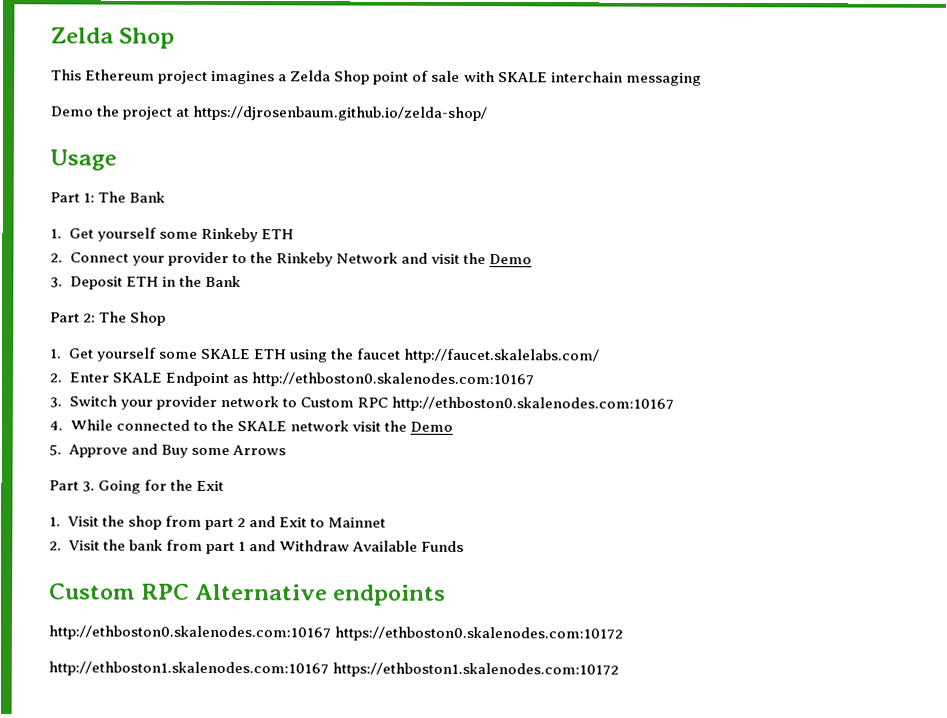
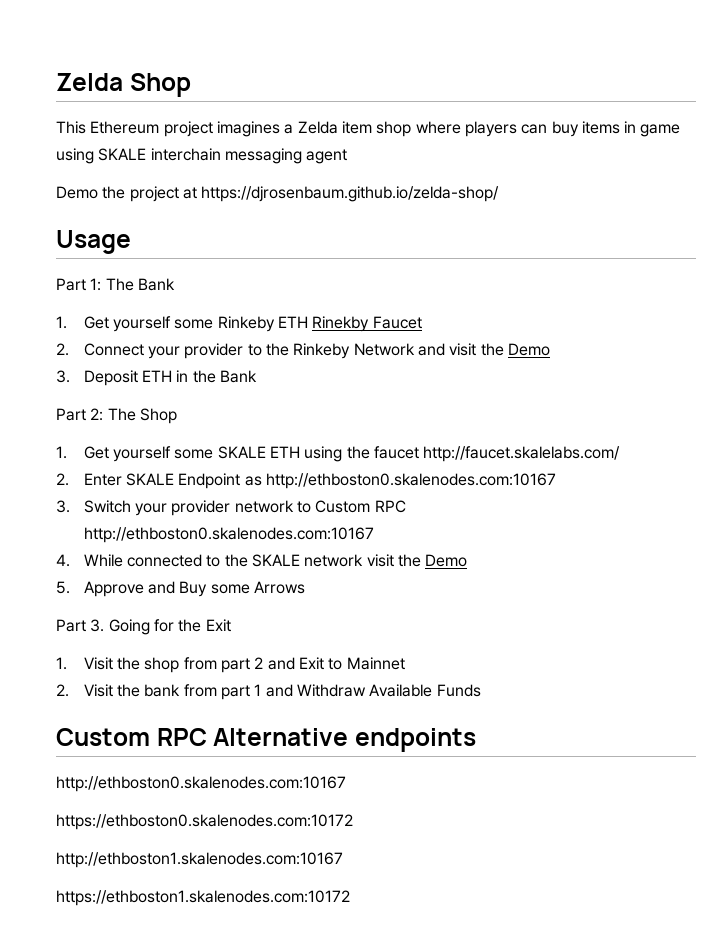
- This Ethereum project imagines a Zelda Shop point of sale with SKALE interchain messaging
+ This Ethereum project imagines a Zelda item shop where players can buy items in game using SKALE interchain messaging agent
- 1. Get yourself some Rinkeby ETH
+ 1. Get yourself some Rinkeby ETH Rinekby Faucet
  Custom RPC Alternative endpoints
- http://ethboston0.skalenodes.com:10167 https://ethboston0.skalenodes.com:10172
+ http://ethboston0.skalenodes.com:10167
+ https://ethboston0.skalenodes.com:10172
- http://ethboston1.skalenodes.com:10167 https://ethboston1.skalenodes.com:10172
+ http://ethboston1.skalenodes.com:10167
+ https://ethboston1.skalenodes.com:10172

